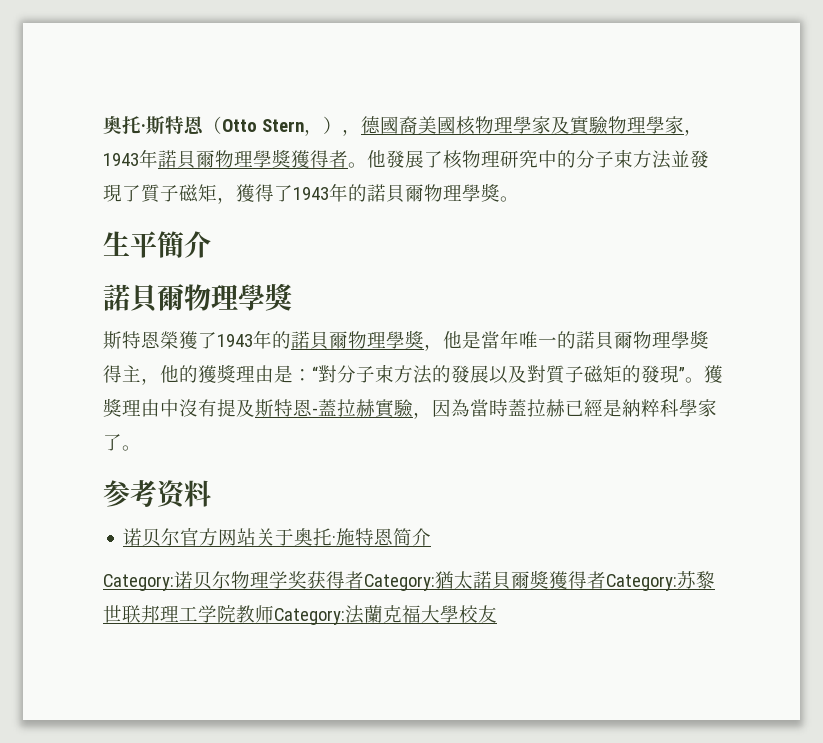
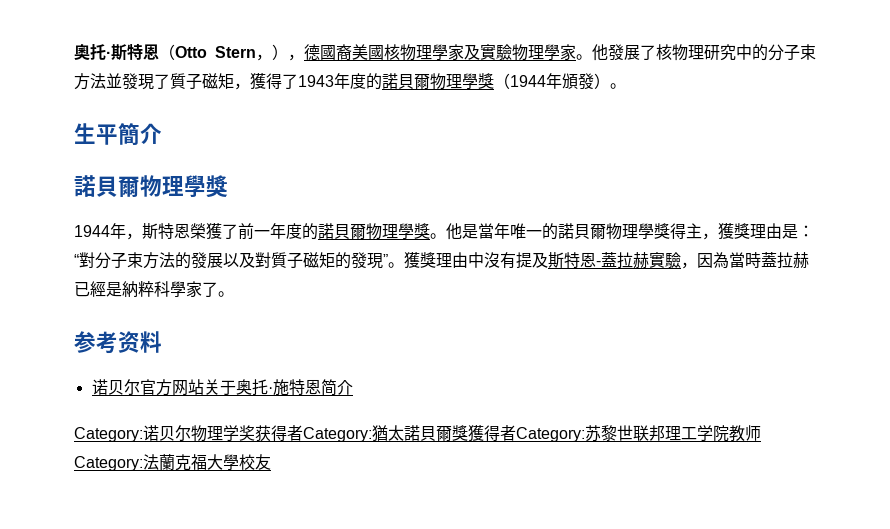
- 奧托·斯特恩（Otto Stern，），德國裔美國核物理學家及實驗物理學家，1943年諾貝爾物理學獎獲得者。
+ 奧托·斯特恩（Otto Stern，），德國裔美國核物理學家及實驗物理學家。
- 他發展了核物理研究中的分子束方法並發現了質子磁矩，獲得了1943年的諾貝爾物理學獎。
+ 他發展了核物理研究中的分子束方法並發現了質子磁矩，獲得了1943年度的諾貝爾物理學獎（1944年頒發）。
- 斯特恩榮獲了1943年的諾貝爾物理學獎，他是當年唯一的諾貝爾物理學獎得主，他的獲獎理由是：“對分子束方法的發展以及對質子磁矩的發現”。
+ 1944年，斯特恩榮獲了前一年度的諾貝爾物理學獎。他是當年唯一的諾貝爾物理學獎得主，獲獎理由是：“對分子束方法的發展以及對質子磁矩的發現”。

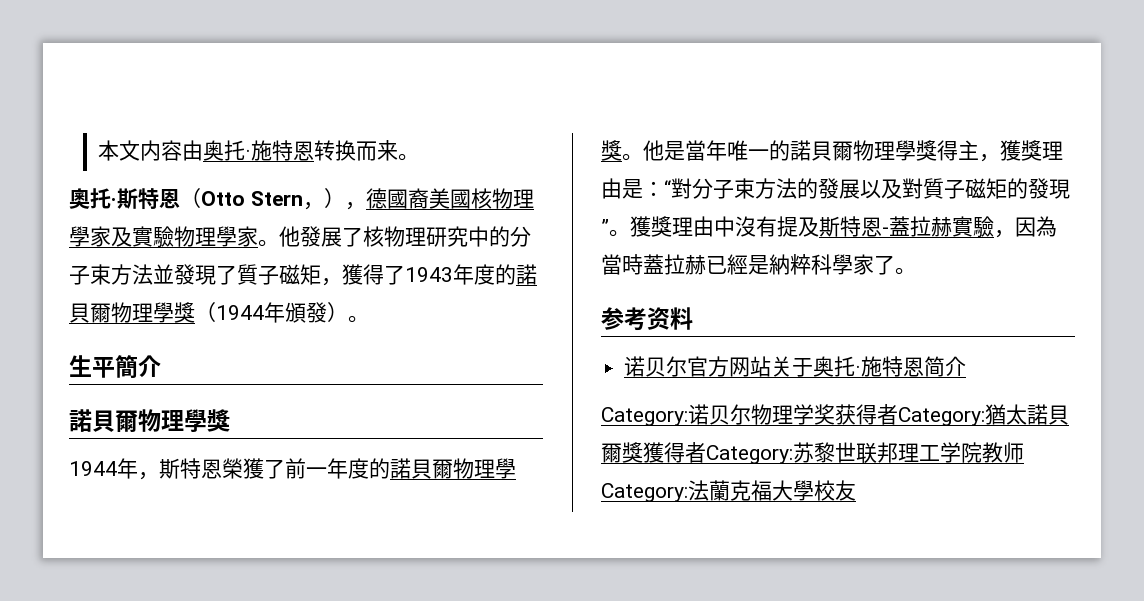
+ 本文内容由奥托·施特恩转换而来。

